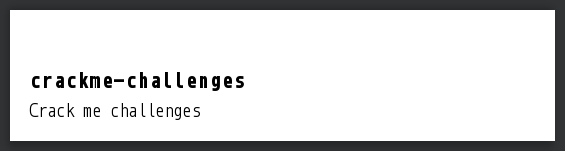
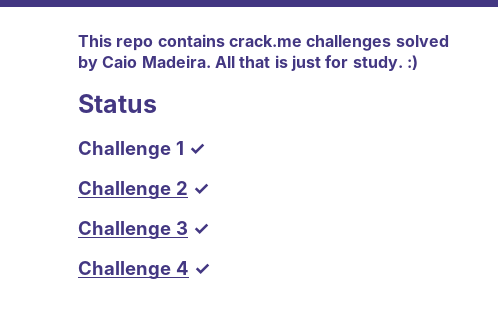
- crackme-challenges
- Crack me challenges
+ This repo contains crack.me challenges solved by Caio Madeira. All that is just for study. :)
+ Status
+ Challenge 1 ✓
+ Challenge 2 ✓
+ Challenge 3 ✓
+ Challenge 4 ✓

